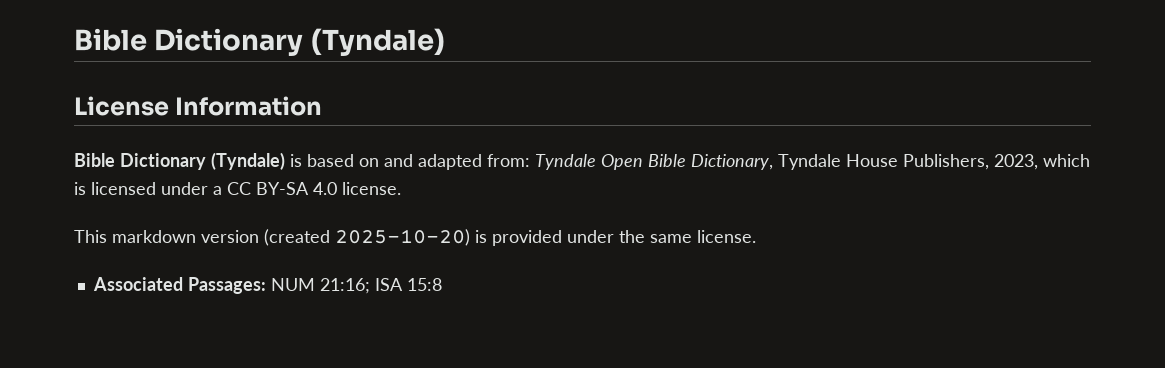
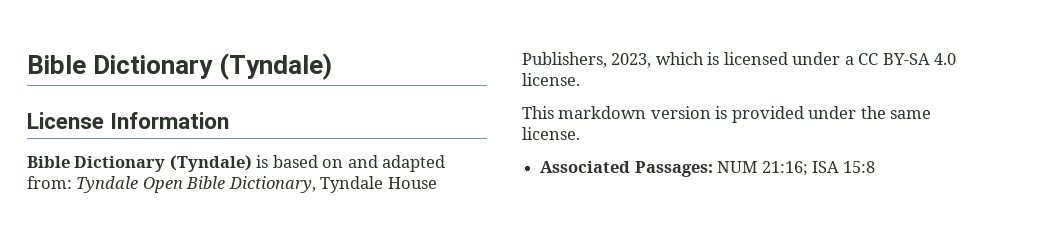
- This markdown version (created 2025-10-20) is provided under the same license.
+ This markdown version is provided under the same license.

